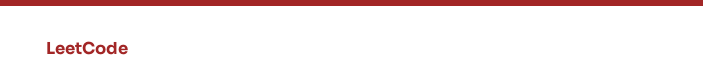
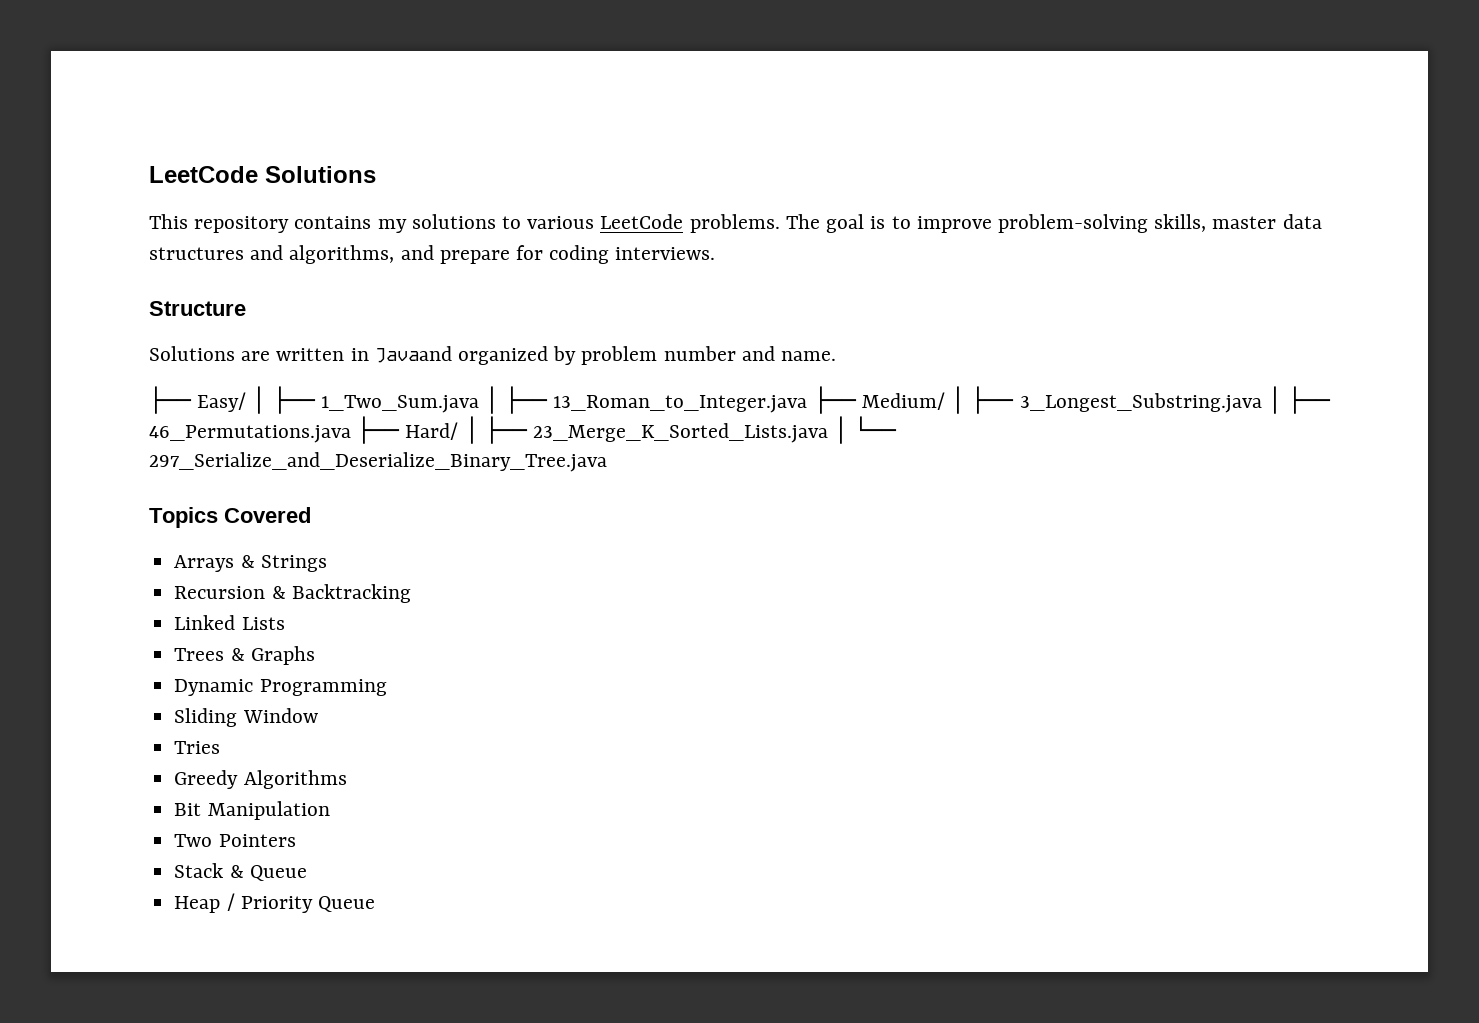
- LeetCode
+ LeetCode Solutions
+ This repository contains my solutions to various LeetCode problems. The goal is to improve problem-solving skills, master data structures and algorithms, and prepare for coding interviews.
+ Structure
+ Solutions are written in Javaand organized by problem number and name.
+ ├── Easy/ │ ├── 1_Two_Sum.java │ ├── 13_Roman_to_Integer.java ├── Medium/ │ ├── 3_Longest_Substring.java │ ├── 46_Permutations.java ├── Hard/ │ ├── 23_Merge_K_Sorted_Lists.java │ └── 297_Serialize_and_Deserialize_Binary_Tree.java
+ Topics Covered
+ Arrays & Strings
+ Recursion & Backtracking
+ Linked Lists
+ Trees & Graphs
+ Dynamic Programming
+ Sliding Window
+ Tries
+ Greedy Algorithms
+ Bit Manipulation
+ Two Pointers
+ Stack & Queue
+ Heap / Priority Queue

